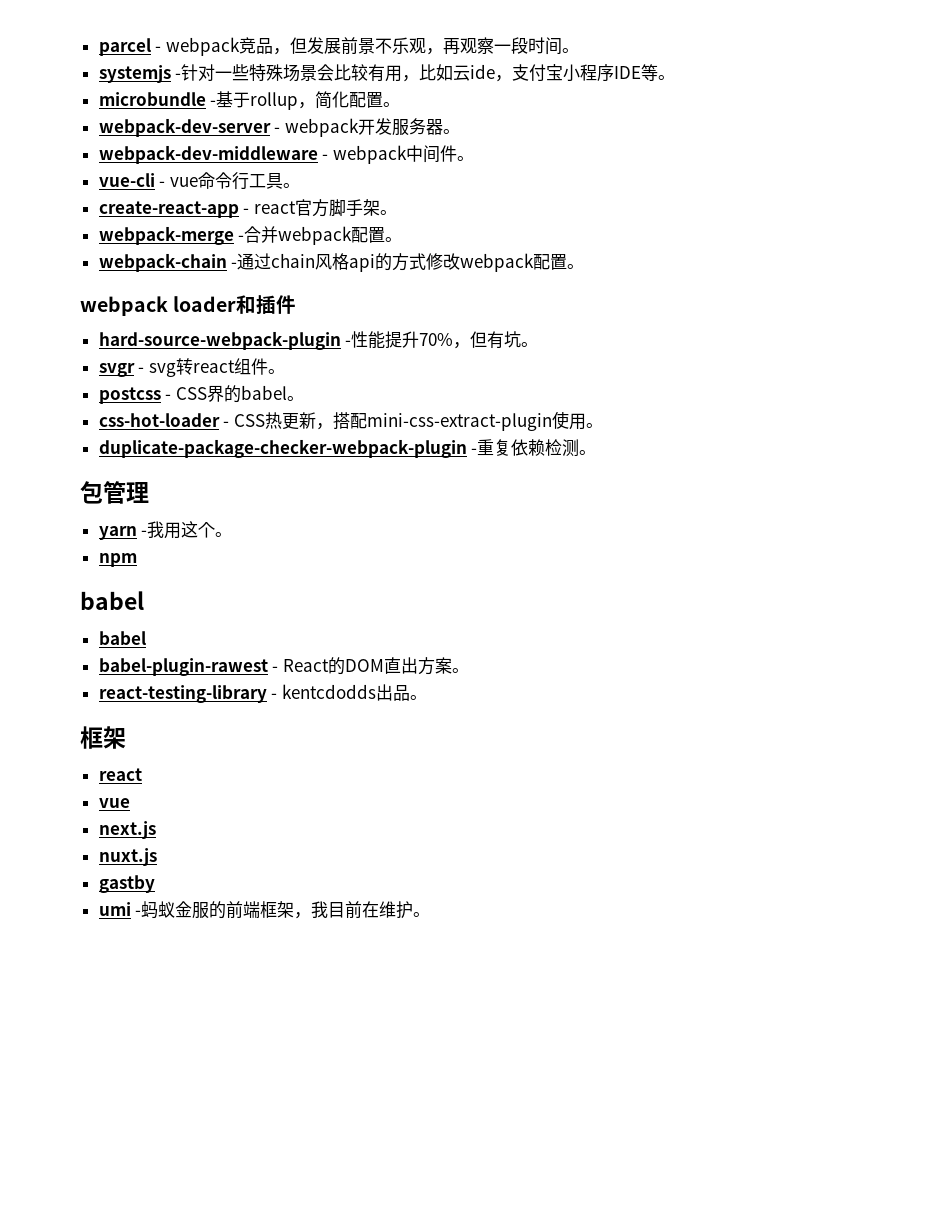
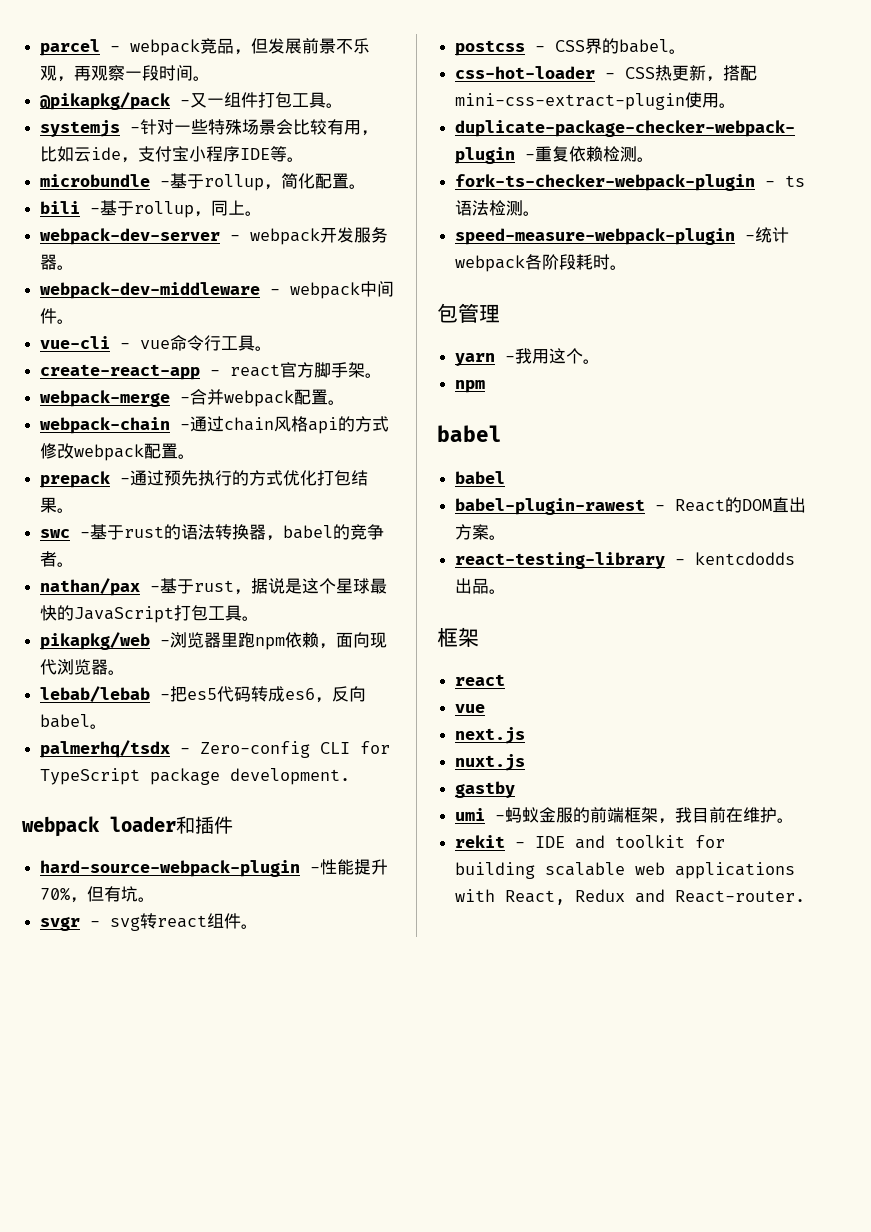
+ @pikapkg/pack -又一组件打包工具。
+ bili -基于rollup，同上。
+ prepack -通过预先执行的方式优化打包结果。
+ swc -基于rust的语法转换器，babel的竞争者。
+ nathan/pax -基于rust，据说是这个星球最快的JavaScript打包工具。
+ pikapkg/web -浏览器里跑npm依赖，面向现代浏览器。
+ lebab/lebab -把es5代码转成es6，反向babel。
+ palmerhq/tsdx - Zero-config CLI for TypeScript package development.
+ fork-ts-checker-webpack-plugin - ts语法检测。
+ speed-measure-webpack-plugin -统计webpack各阶段耗时。
+ rekit - IDE and toolkit for building scalable web applications with React, Redux and React-router.

